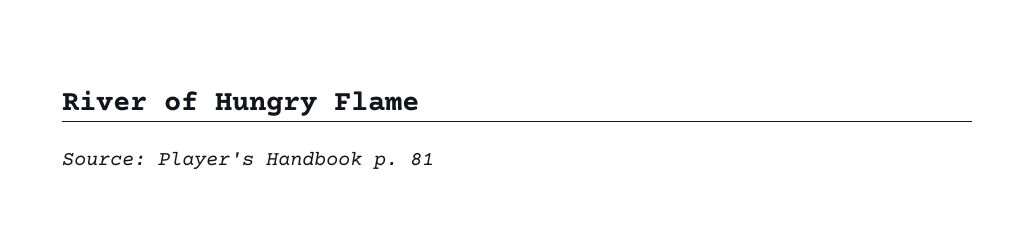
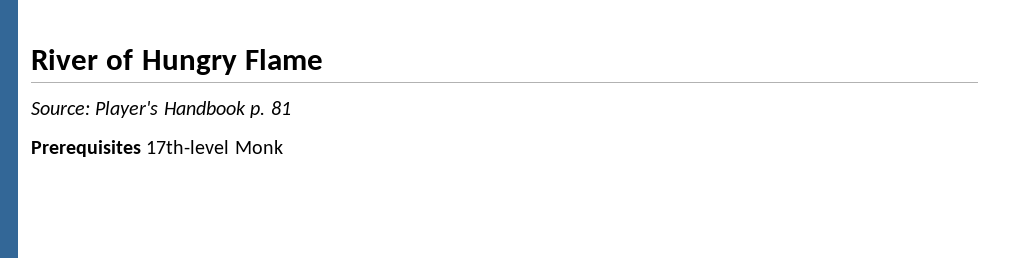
+ Prerequisites 17th-level Monk

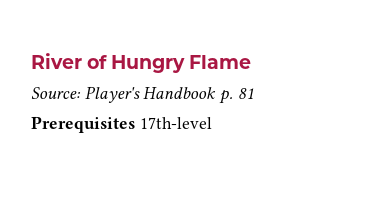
- Prerequisites 17th-level Monk
+ Prerequisites 17th-level

